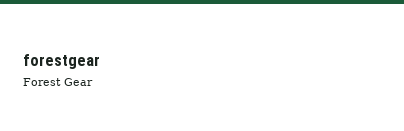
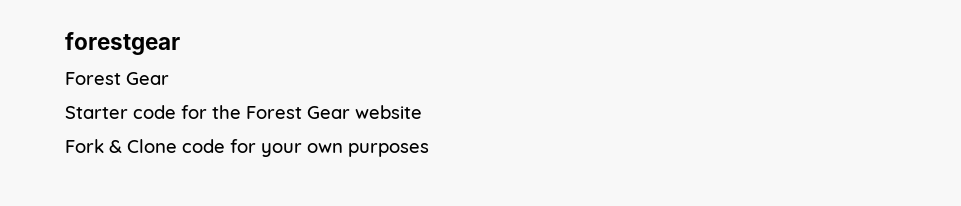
+ Starter code for the Forest Gear website
+ Fork & Clone code for your own purposes

